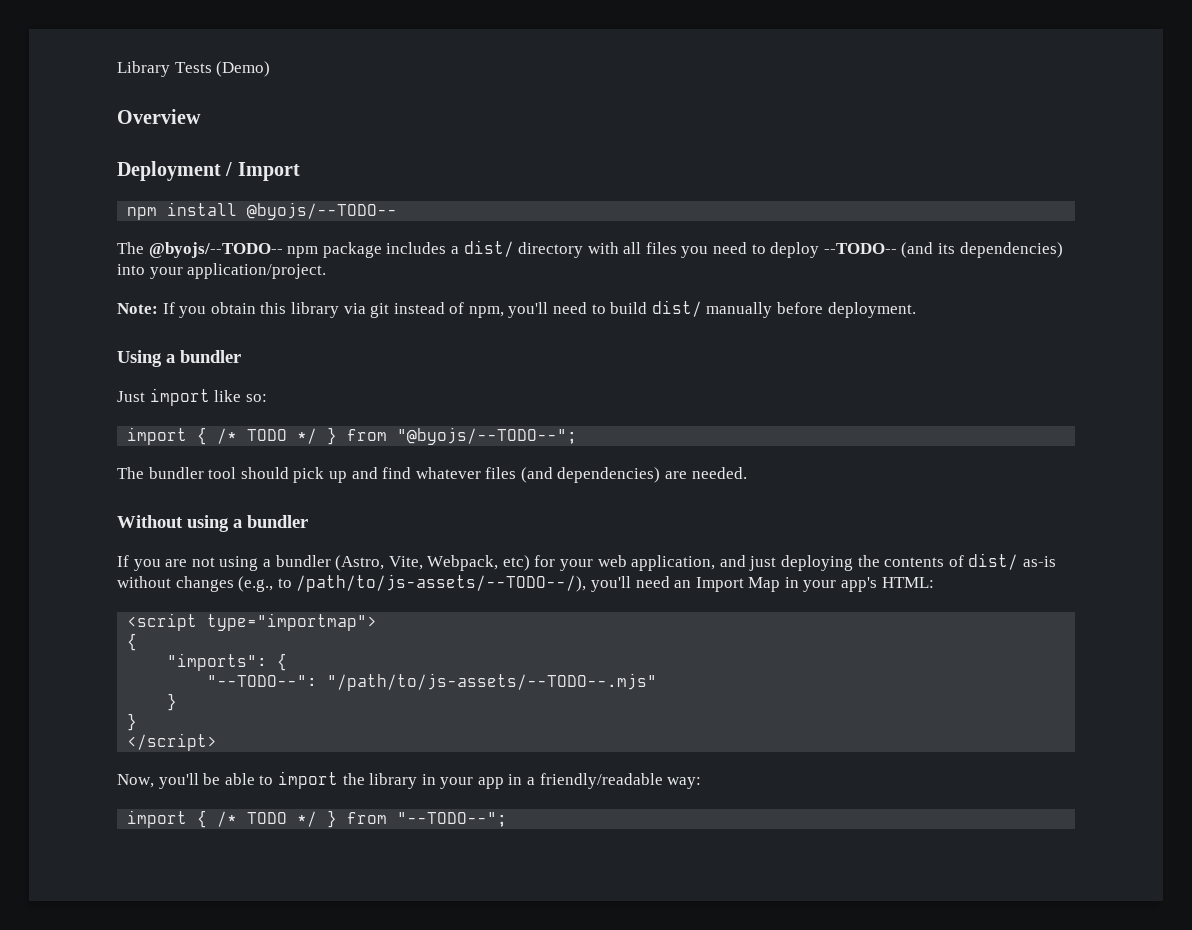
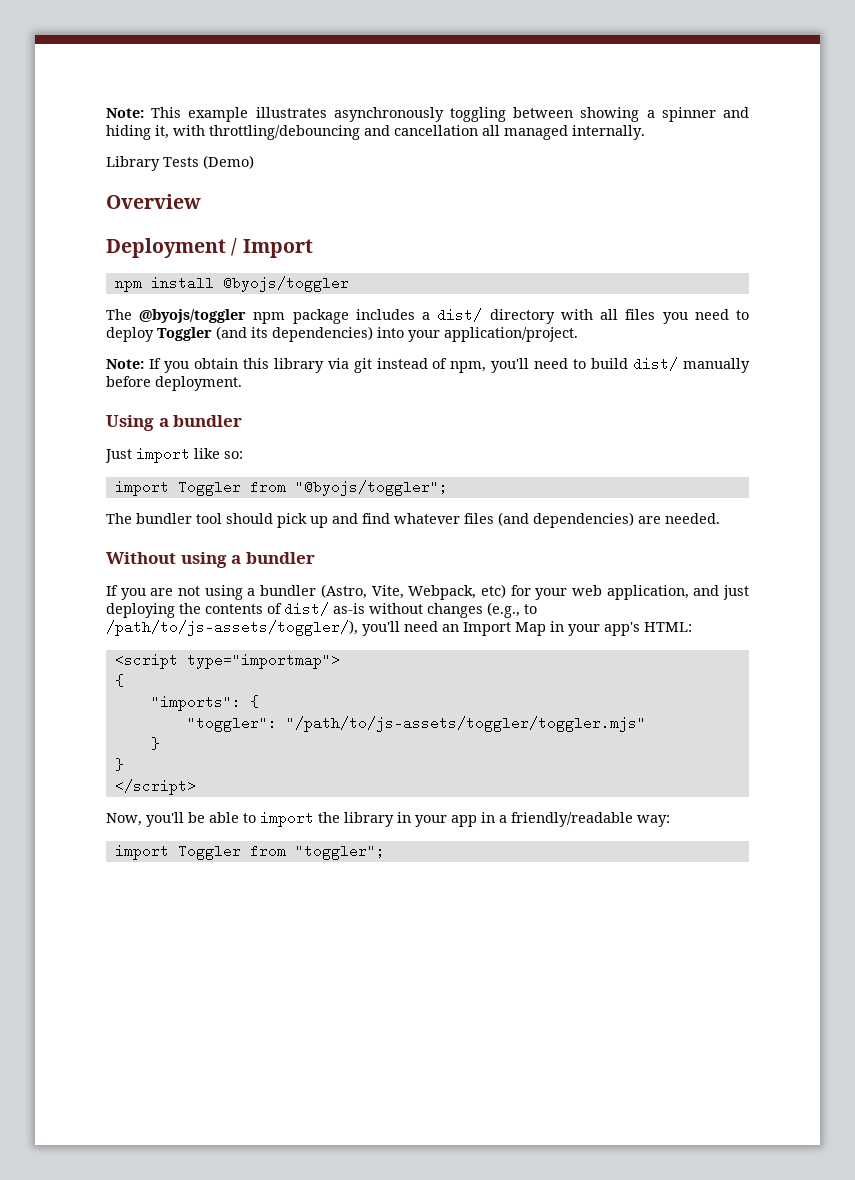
+ Note: This example illustrates asynchronously toggling between showing a spinner and hiding it, with throttling/debouncing and cancellation all managed internally.
- npm install @byojs/--TODO--
- The @byojs/--TODO-- npm package includes a dist/ directory with all files you need to deploy --TODO-- (and its dependencies) into your application/project.
+ npm install @byojs/toggler
+ The @byojs/toggler npm package includes a dist/ directory with all files you need to deploy Toggler (and its dependencies) into your application/project.
- import { /* TODO */ } from "@byojs/--TODO--";
+ import Toggler from "@byojs/toggler";
- If you are not using a bundler (Astro, Vite, Webpack, etc) for your web application, and just deploying the contents of dist/ as-is without changes (e.g., to /path/to/js-assets/--TODO--/), you'll need an Import Map in your app's HTML:
+ If you are not using a bundler (Astro, Vite, Webpack, etc) for your web application, and just deploying the contents of dist/ as-is without changes (e.g., to /path/to/js-assets/toggler/), you'll need an Import Map in your app's HTML:
- "--TODO--": "/path/to/js-assets/--TODO--.mjs"
+ "toggler": "/path/to/js-assets/toggler/toggler.mjs"
- import { /* TODO */ } from "--TODO--";
+ import Toggler from "toggler";

